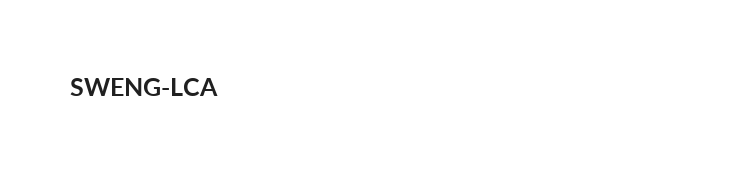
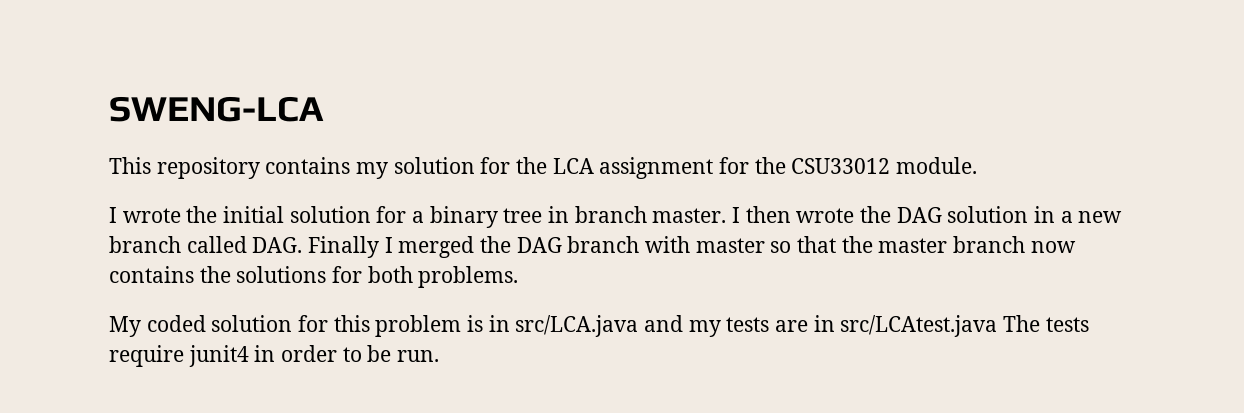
+ This repository contains my solution for the LCA assignment for the CSU33012 module.
+ I wrote the initial solution for a binary tree in branch master. I then wrote the DAG solution in a new branch called DAG. Finally I merged the DAG branch with master so that the master branch now contains the solutions for both problems.
+ My coded solution for this problem is in src/LCA.java and my tests are in src/LCAtest.java The tests require junit4 in order to be run.

